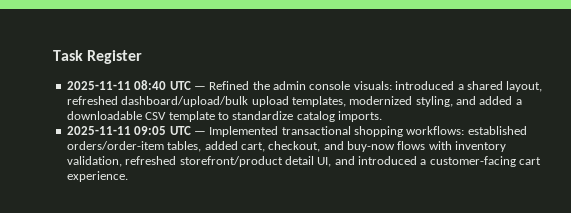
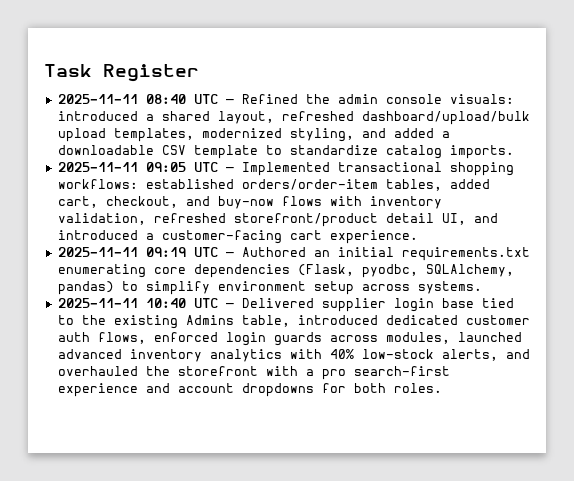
+ 2025-11-11 09:19 UTC — Authored an initial requirements.txt enumerating core dependencies (Flask, pyodbc, SQLAlchemy, pandas) to simplify environment setup across systems.
+ 2025-11-11 10:40 UTC — Delivered supplier login base tied to the existing Admins table, introduced dedicated customer auth flows, enforced login guards across modules, launched advanced inventory analytics with 40% low-stock alerts, and overhauled the storefront with a pro search-first experience and account dropdowns for both roles.

